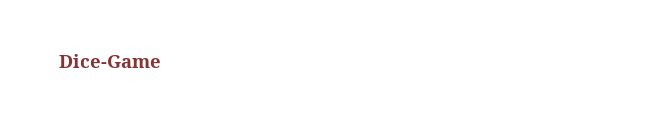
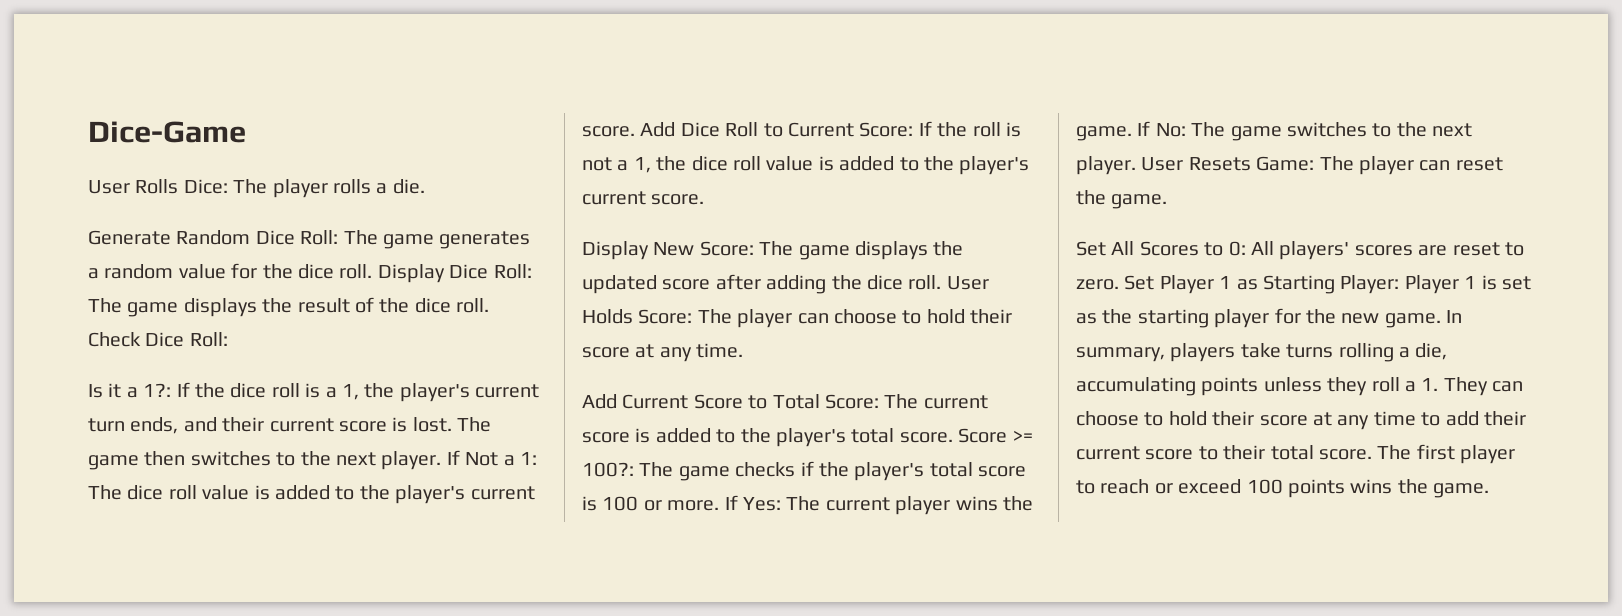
+ User Rolls Dice: The player rolls a die.
+ Generate Random Dice Roll: The game generates a random value for the dice roll. Display Dice Roll: The game displays the result of the dice roll. Check Dice Roll:
+ Is it a 1?: If the dice roll is a 1, the player's current turn ends, and their current score is lost. The game then switches to the next player. If Not a 1: The dice roll value is added to the player's current score. Add Dice Roll to Current Score: If the roll is not a 1, the dice roll value is added to the player's current score.
+ Display New Score: The game displays the updated score after adding the dice roll. User Holds Score: The player can choose to hold their score at any time.
+ Add Current Score to Total Score: The current score is added to the player's total score. Score >= 100?: The game checks if the player's total score is 100 or more. If Yes: The current player wins the game. If No: The game switches to the next player. User Resets Game: The player can reset the game.
+ Set All Scores to 0: All players' scores are reset to zero. Set Player 1 as Starting Player: Player 1 is set as the starting player for the new game. In summary, players take turns rolling a die, accumulating points unless they roll a 1. They can choose to hold their score at any time to add their current score to their total score. The first player to reach or exceed 100 points wins the game.

